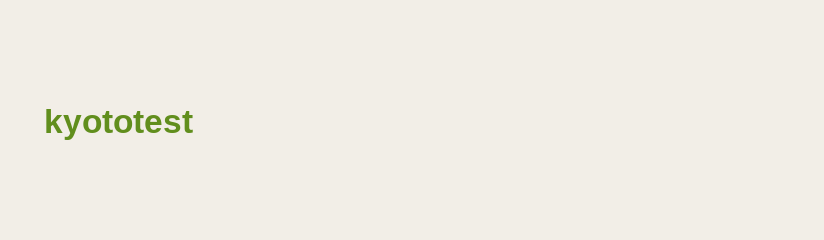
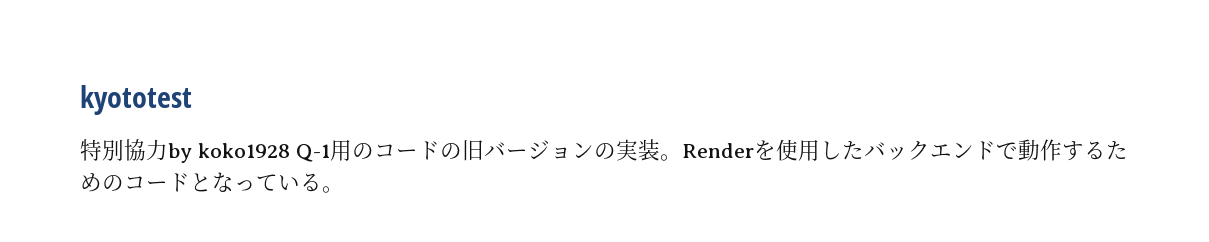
+ 特別協力by koko1928 Q-1用のコードの旧バージョンの実装。Renderを使用したバックエンドで動作するためのコードとなっている。

